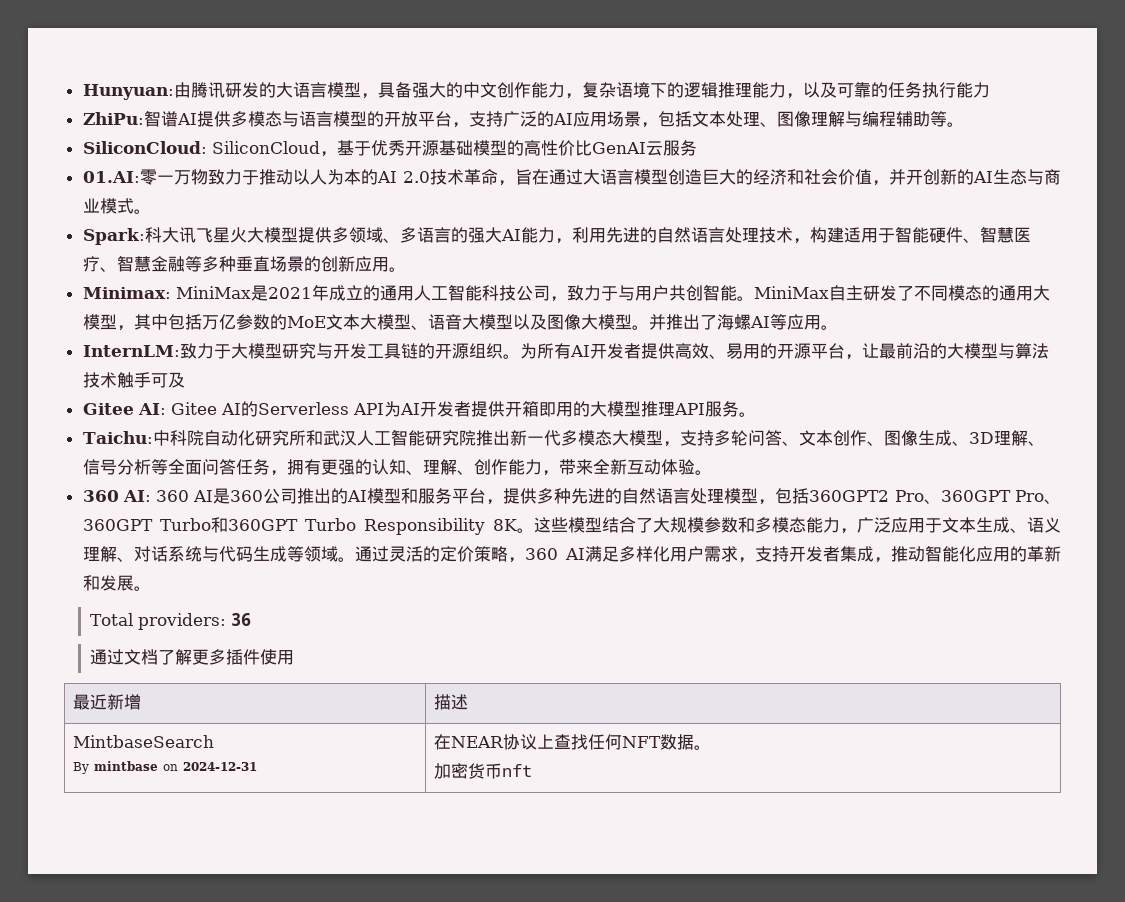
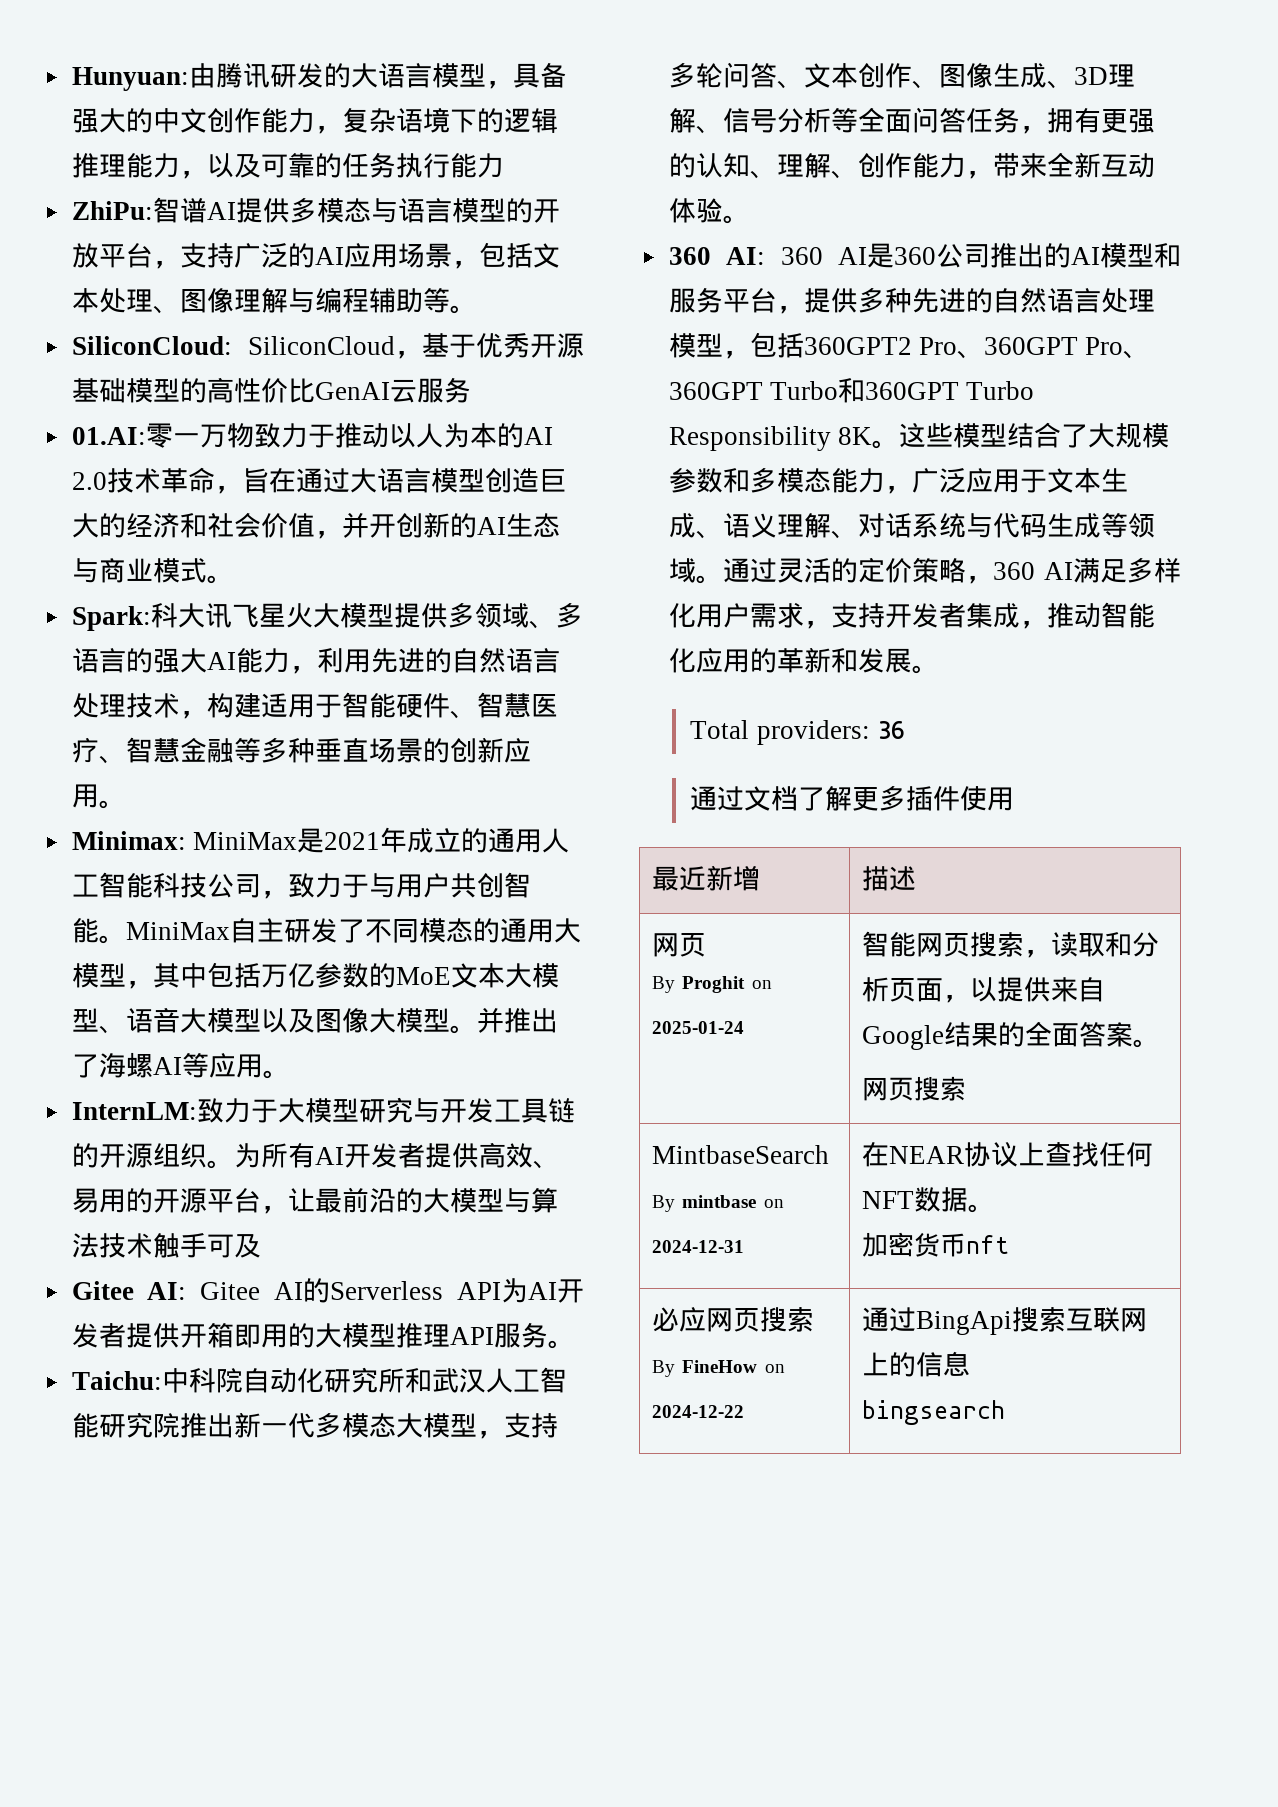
  最近新增 | 描述
+ 网页
+ By Proghit on 2025-01-24 | 智能网页搜索，读取和分析页面，以提供来自Google结果的全面答案。
+ 网页搜索
+ 必应网页搜索
+ By FineHow on 2024-12-22 | 通过BingApi搜索互联网上的信息
+ bingsearch

